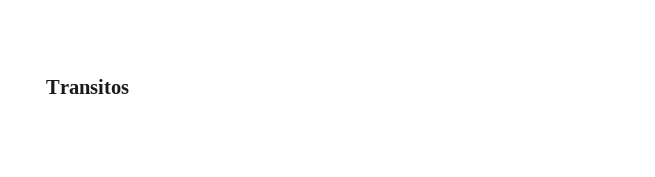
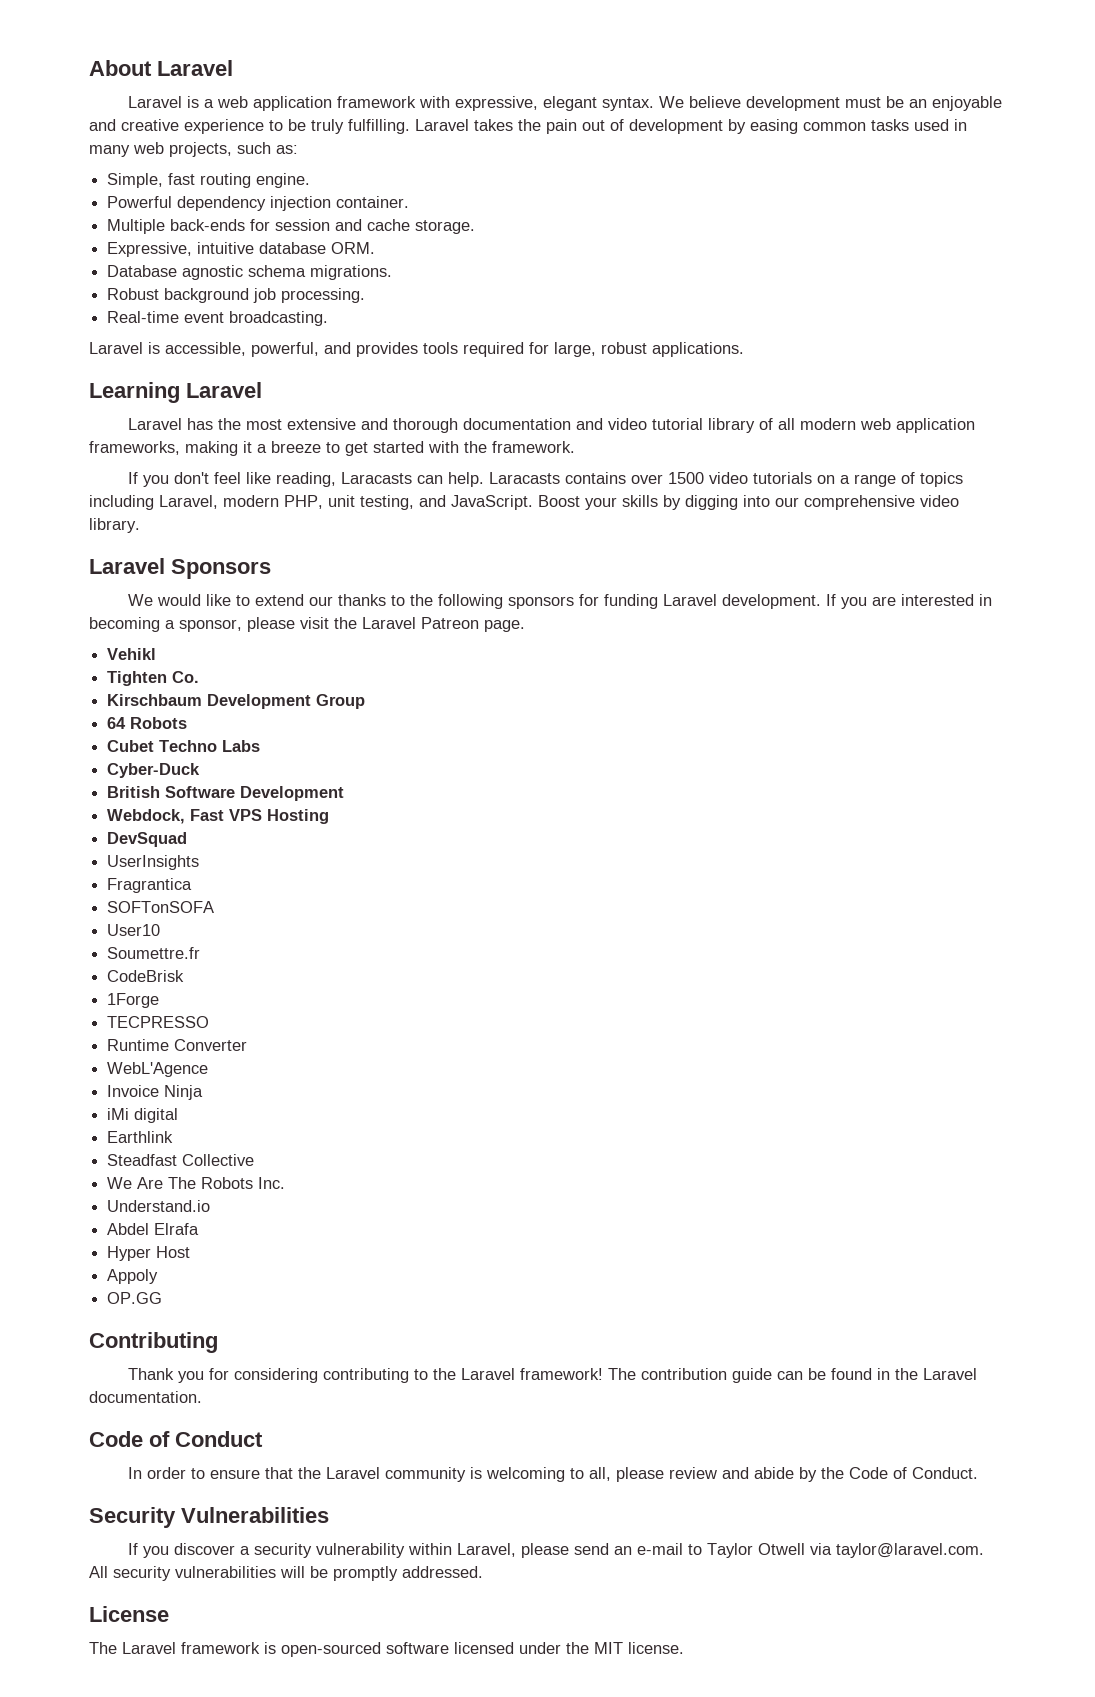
- Transitos
+ About Laravel
+ Laravel is a web application framework with expressive, elegant syntax. We believe development must be an enjoyable and creative experience to be truly fulfilling. Laravel takes the pain out of development by easing common tasks used in many web projects, such as:
+ Simple, fast routing engine.
+ Powerful dependency injection container.
+ Multiple back-ends for session and cache storage.
+ Expressive, intuitive database ORM.
+ Database agnostic schema migrations.
+ Robust background job processing.
+ Real-time event broadcasting.
+ Laravel is accessible, powerful, and provides tools required for large, robust applications.
+ Learning Laravel
+ Laravel has the most extensive and thorough documentation and video tutorial library of all modern web application frameworks, making it a breeze to get started with the framework.
+ If you don't feel like reading, Laracasts can help. Laracasts contains over 1500 video tutorials on a range of topics including Laravel, modern PHP, unit testing, and JavaScript. Boost your skills by digging into our comprehensive video library.
+ Laravel Sponsors
+ We would like to extend our thanks to the following sponsors for funding Laravel development. If you are interested in becoming a sponsor, please visit the Laravel Patreon page.
+ Vehikl
+ Tighten Co.
+ Kirschbaum Development Group
+ 64 Robots
+ Cubet Techno Labs
+ Cyber-Duck
+ British Software Development
+ Webdock, Fast VPS Hosting
+ DevSquad
+ UserInsights
+ Fragrantica
+ SOFTonSOFA
+ User10
+ Soumettre.fr
+ CodeBrisk
+ 1Forge
+ TECPRESSO
+ Runtime Converter
+ WebL'Agence
+ Invoice Ninja
+ iMi digital
+ Earthlink
+ Steadfast Collective
+ We Are The Robots Inc.
+ Understand.io
+ Abdel Elrafa
+ Hyper Host
+ Appoly
+ OP.GG
+ Contributing
+ Thank you for considering contributing to the Laravel framework! The contribution guide can be found in the Laravel documentation.
+ Code of Conduct
+ In order to ensure that the Laravel community is welcoming to all, please review and abide by the Code of Conduct.
+ Security Vulnerabilities
+ If you discover a security vulnerability within Laravel, please send an e-mail to Taylor Otwell via taylor@laravel.com. All security vulnerabilities will be promptly addressed.
+ License
+ The Laravel framework is open-sourced software licensed under the MIT license.

